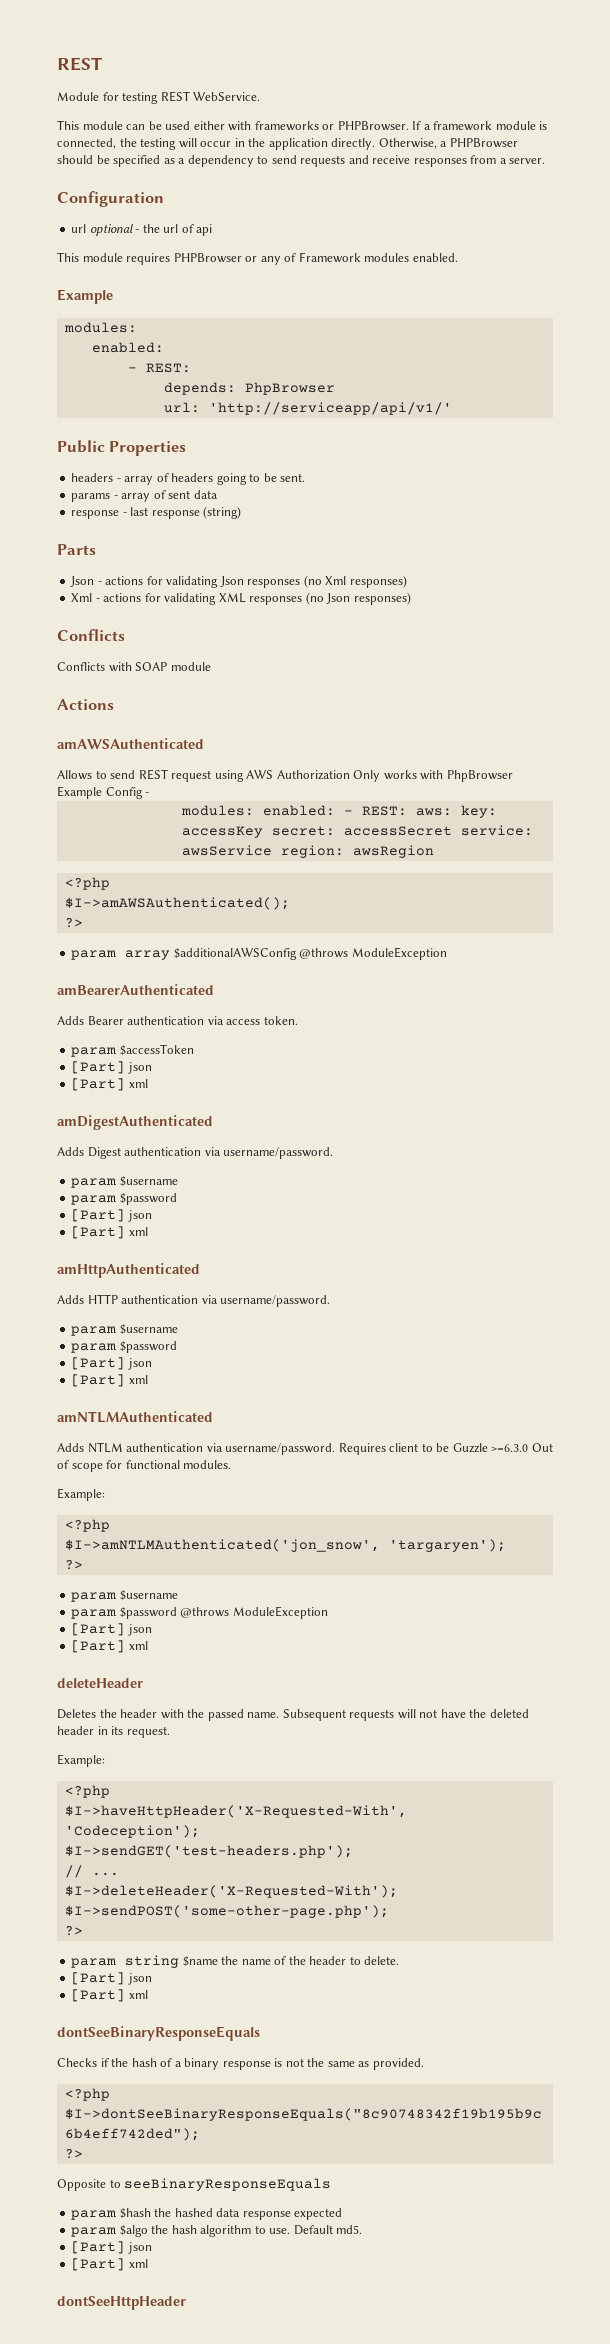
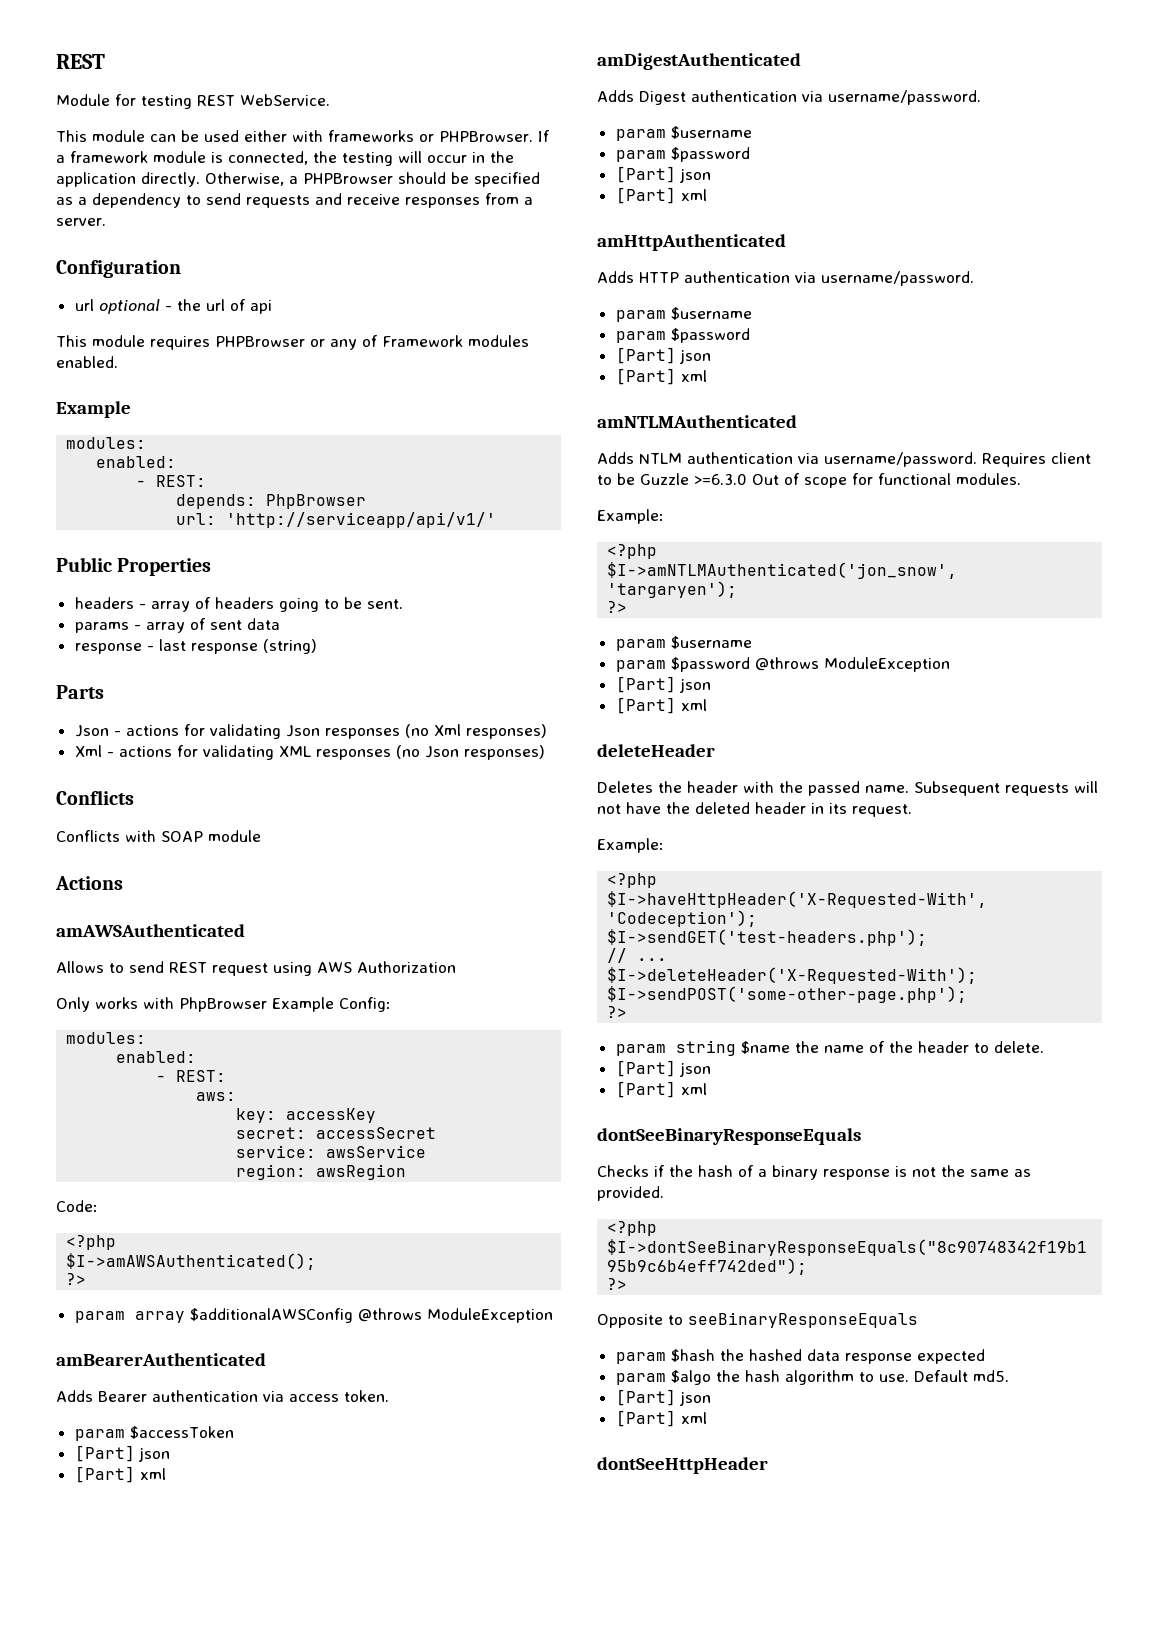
- Allows to send REST request using AWS Authorization Only works with PhpBrowser Example Config -
- modules: enabled: - REST: aws: key: accessKey secret: accessSecret service: awsService region: awsRegion
+ Allows to send REST request using AWS Authorization
+ Only works with PhpBrowser Example Config:
+ modules:
+ enabled:
+ - REST:
+ aws:
+ key: accessKey
+ secret: accessSecret
+ service: awsService
+ region: awsRegion
+ Code:

